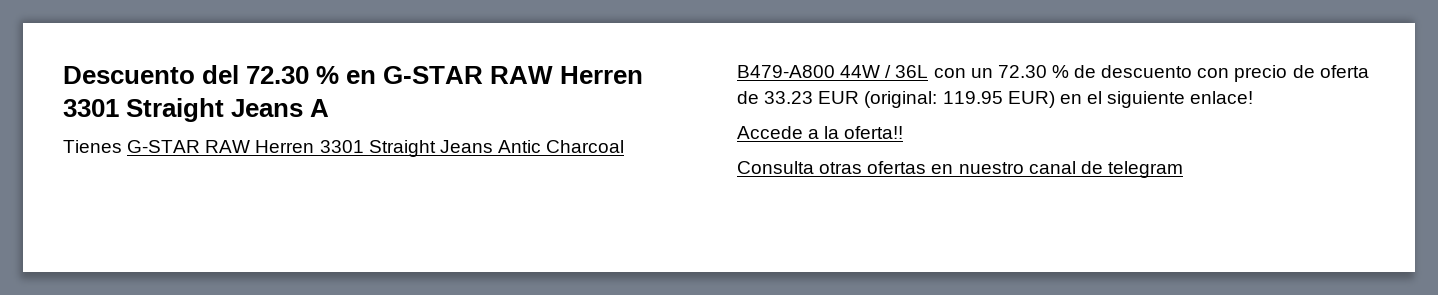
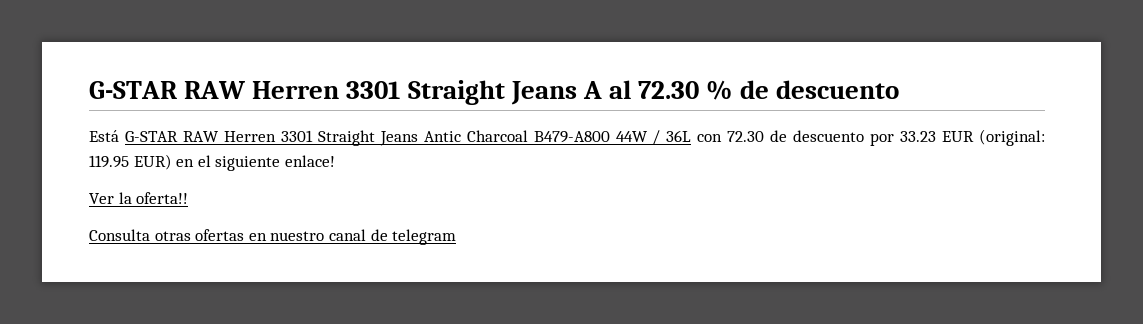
- Descuento del 72.30 % en G-STAR RAW Herren 3301 Straight Jeans A
- Tienes G-STAR RAW Herren 3301 Straight Jeans Antic Charcoal B479-A800 44W / 36L con un 72.30 % de descuento con precio de oferta de 33.23 EUR (original: 119.95 EUR) en el siguiente enlace!
+ G-STAR RAW Herren 3301 Straight Jeans A al 72.30 % de descuento
+ Está G-STAR RAW Herren 3301 Straight Jeans Antic Charcoal B479-A800 44W / 36L con 72.30 de descuento por 33.23 EUR (original: 119.95 EUR) en el siguiente enlace!
- Accede a la oferta!!
+ Ver la oferta!!

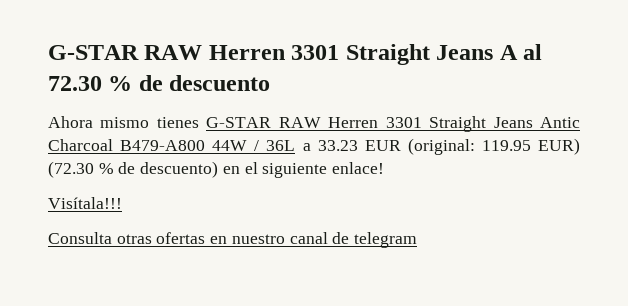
- Está G-STAR RAW Herren 3301 Straight Jeans Antic Charcoal B479-A800 44W / 36L con 72.30 de descuento por 33.23 EUR (original: 119.95 EUR) en el siguiente enlace!
+ Ahora mismo tienes G-STAR RAW Herren 3301 Straight Jeans Antic Charcoal B479-A800 44W / 36L a 33.23 EUR (original: 119.95 EUR) (72.30 % de descuento) en el siguiente enlace!
- Ver la oferta!!
+ Visítala!!!

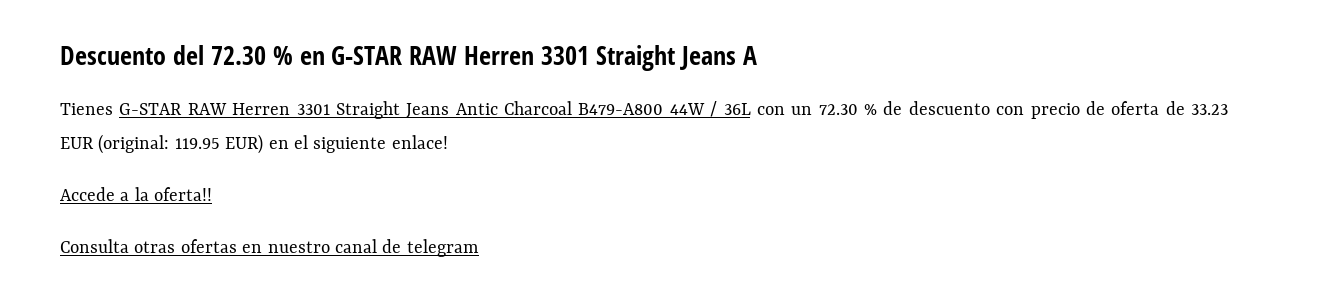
- G-STAR RAW Herren 3301 Straight Jeans A al 72.30 % de descuento
- Ahora mismo tienes G-STAR RAW Herren 3301 Straight Jeans Antic Charcoal B479-A800 44W / 36L a 33.23 EUR (original: 119.95 EUR) (72.30 % de descuento) en el siguiente enlace!
+ Descuento del 72.30 % en G-STAR RAW Herren 3301 Straight Jeans A
+ Tienes G-STAR RAW Herren 3301 Straight Jeans Antic Charcoal B479-A800 44W / 36L con un 72.30 % de descuento con precio de oferta de 33.23 EUR (original: 119.95 EUR) en el siguiente enlace!
- Visítala!!!
+ Accede a la oferta!!

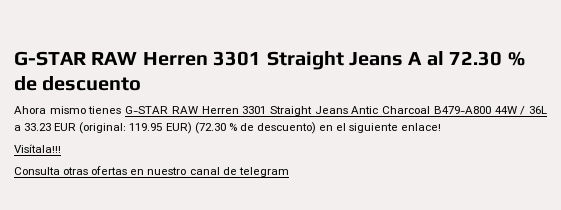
- Descuento del 72.30 % en G-STAR RAW Herren 3301 Straight Jeans A
- Tienes G-STAR RAW Herren 3301 Straight Jeans Antic Charcoal B479-A800 44W / 36L con un 72.30 % de descuento con precio de oferta de 33.23 EUR (original: 119.95 EUR) en el siguiente enlace!
+ G-STAR RAW Herren 3301 Straight Jeans A al 72.30 % de descuento
+ Ahora mismo tienes G-STAR RAW Herren 3301 Straight Jeans Antic Charcoal B479-A800 44W / 36L a 33.23 EUR (original: 119.95 EUR) (72.30 % de descuento) en el siguiente enlace!
- Accede a la oferta!!
+ Visítala!!!

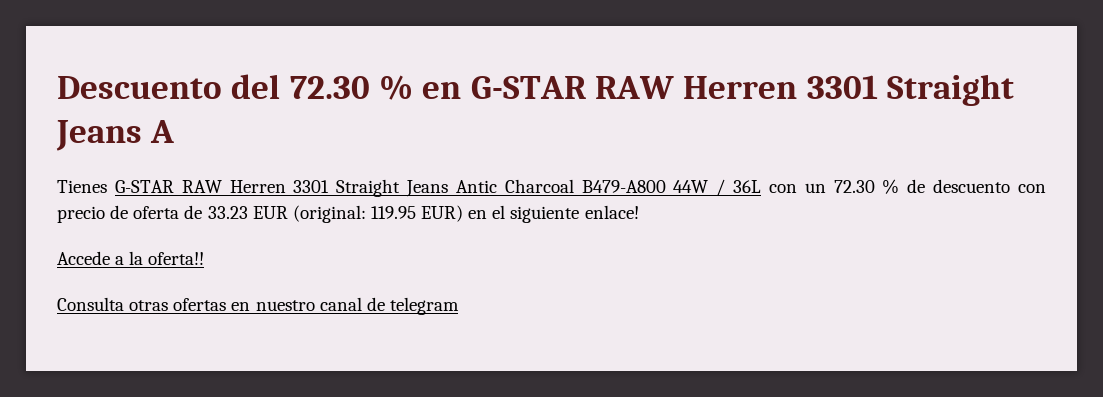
- G-STAR RAW Herren 3301 Straight Jeans A al 72.30 % de descuento
- Ahora mismo tienes G-STAR RAW Herren 3301 Straight Jeans Antic Charcoal B479-A800 44W / 36L a 33.23 EUR (original: 119.95 EUR) (72.30 % de descuento) en el siguiente enlace!
+ Descuento del 72.30 % en G-STAR RAW Herren 3301 Straight Jeans A
+ Tienes G-STAR RAW Herren 3301 Straight Jeans Antic Charcoal B479-A800 44W / 36L con un 72.30 % de descuento con precio de oferta de 33.23 EUR (original: 119.95 EUR) en el siguiente enlace!
- Visítala!!!
+ Accede a la oferta!!

